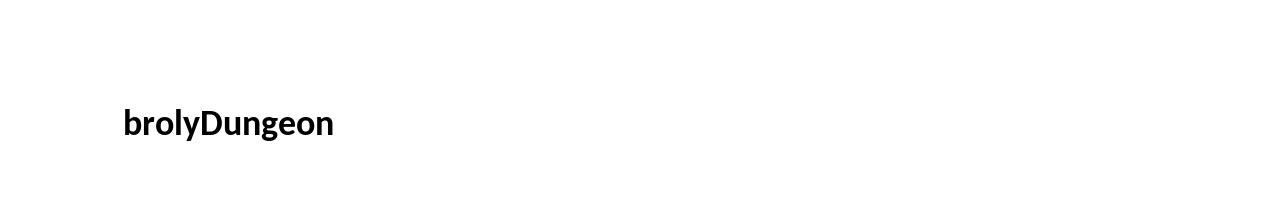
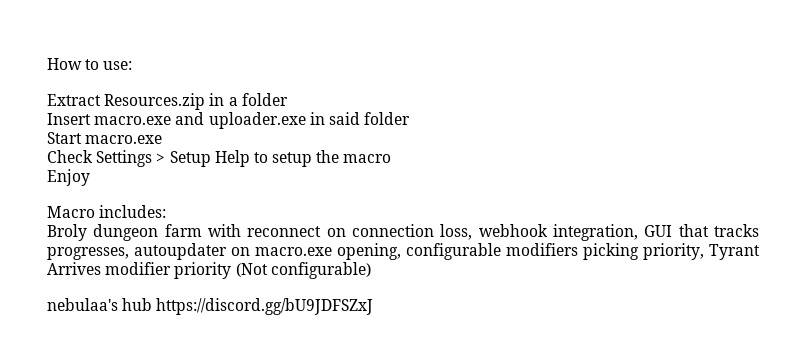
- brolyDungeon
+ How to use:
+ Extract Resources.zip in a folder
+ Insert macro.exe and uploader.exe in said folder
+ Start macro.exe
+ Check Settings > Setup Help to setup the macro
+ Enjoy
+ Macro includes:
+ Broly dungeon farm with reconnect on connection loss, webhook integration, GUI that tracks progresses, autoupdater on macro.exe opening, configurable modifiers picking priority, Tyrant Arrives modifier priority (Not configurable)
+ nebulaa's hub https://discord.gg/bU9JDFSZxJ

